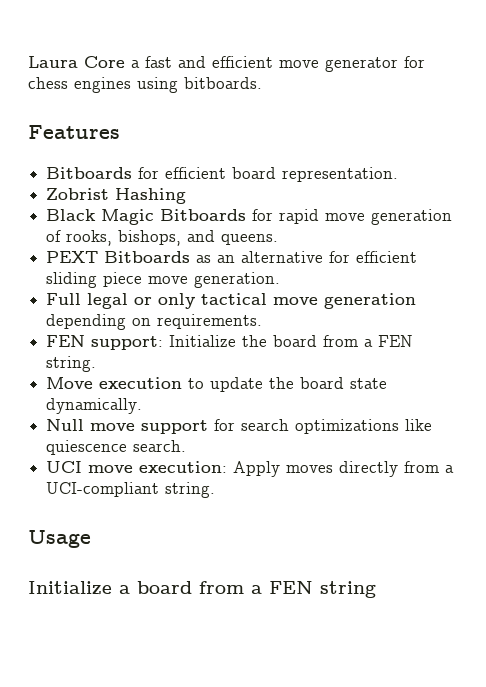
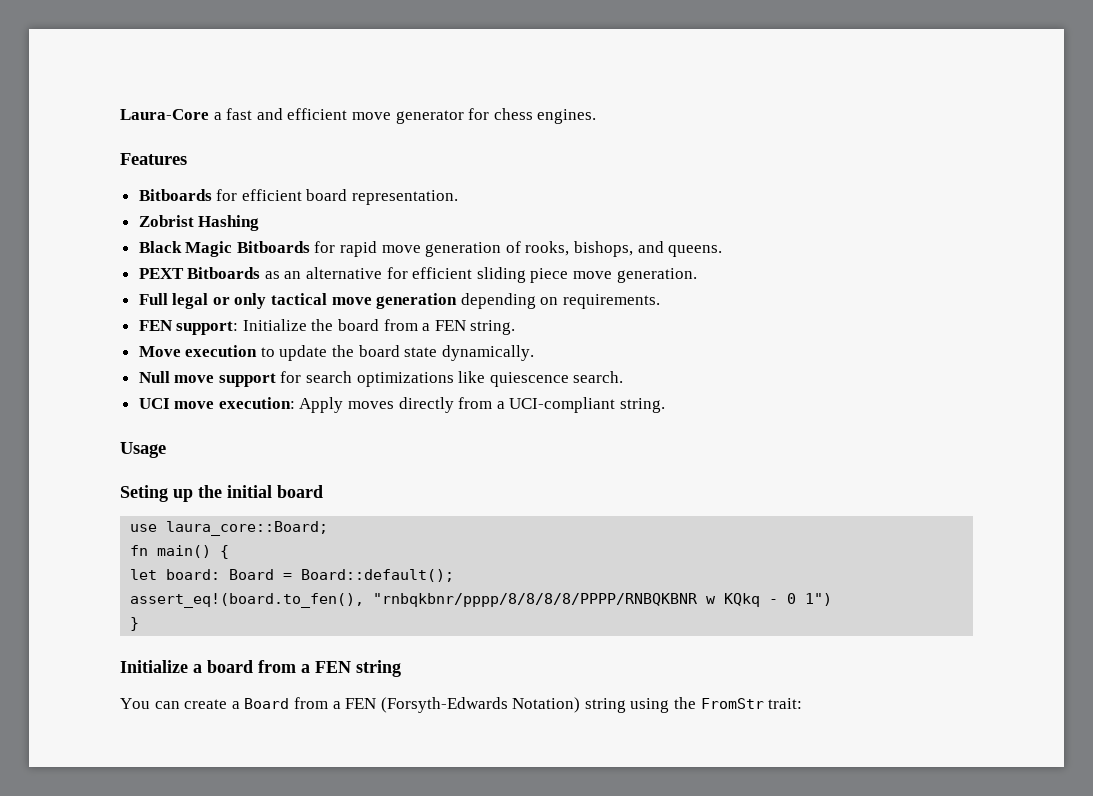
- Laura Core a fast and efficient move generator for chess engines using bitboards.
+ Laura-Core a fast and efficient move generator for chess engines.
+ Seting up the initial board
+ use laura_core::Board;
+ fn main() {
+ let board: Board = Board::default();
+ assert_eq!(board.to_fen(), "rnbqkbnr/pppp/8/8/8/8/PPPP/RNBQKBNR w KQkq - 0 1")
+ }
+ You can create a Board from a FEN (Forsyth-Edwards Notation) string using the FromStr trait:

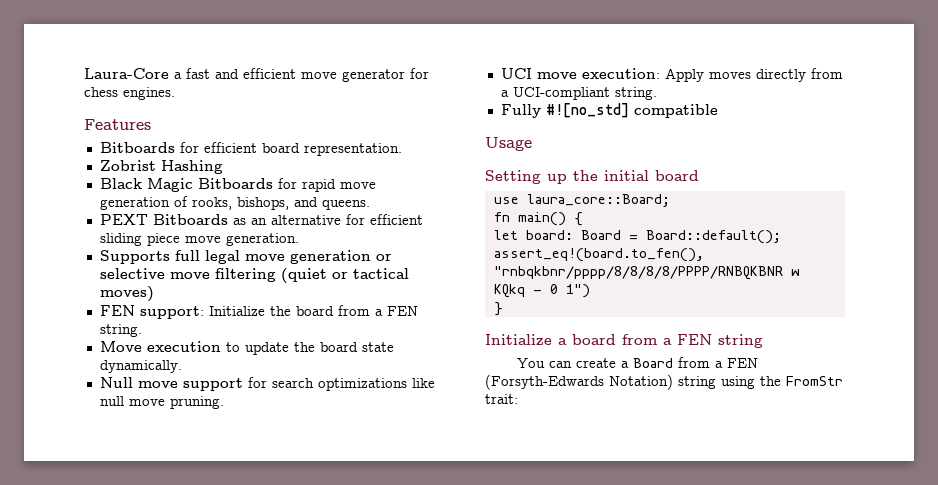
- Full legal or only tactical move generation depending on requirements.
+ Supports full legal move generation or selective move filtering (quiet or tactical moves)
- Null move support for search optimizations like quiescence search.
+ Null move support for search optimizations like null move pruning.
+ Fully #![no_std] compatible
- Seting up the initial board
+ Setting up the initial board

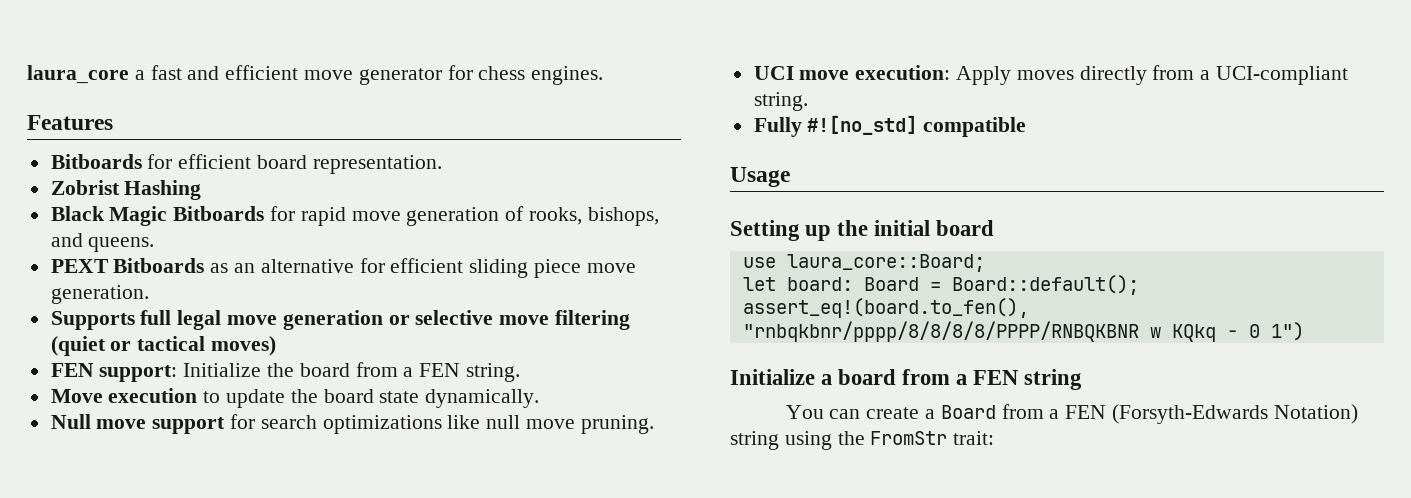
- Laura-Core a fast and efficient move generator for chess engines.
+ laura_core a fast and efficient move generator for chess engines.
- fn main() {
- }

